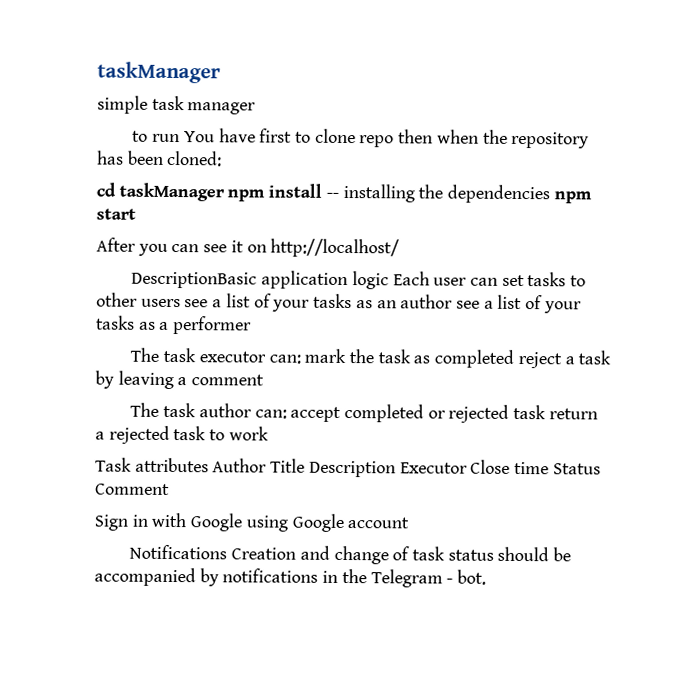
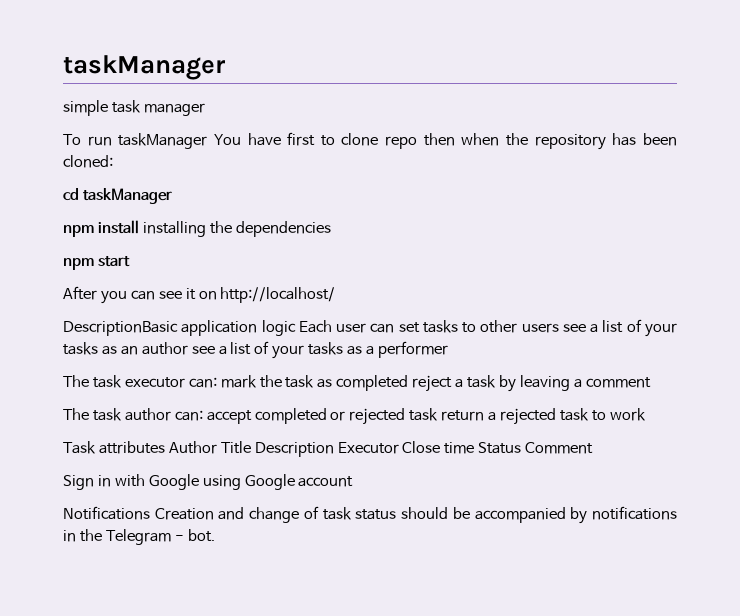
- to run You have first to clone repo then when the repository has been cloned:
+ To run taskManager You have first to clone repo then when the repository has been cloned:
- cd taskManager npm install -- installing the dependencies npm start
+ cd taskManager
+ npm install installing the dependencies
+ npm start

